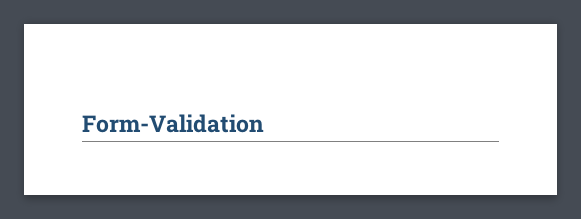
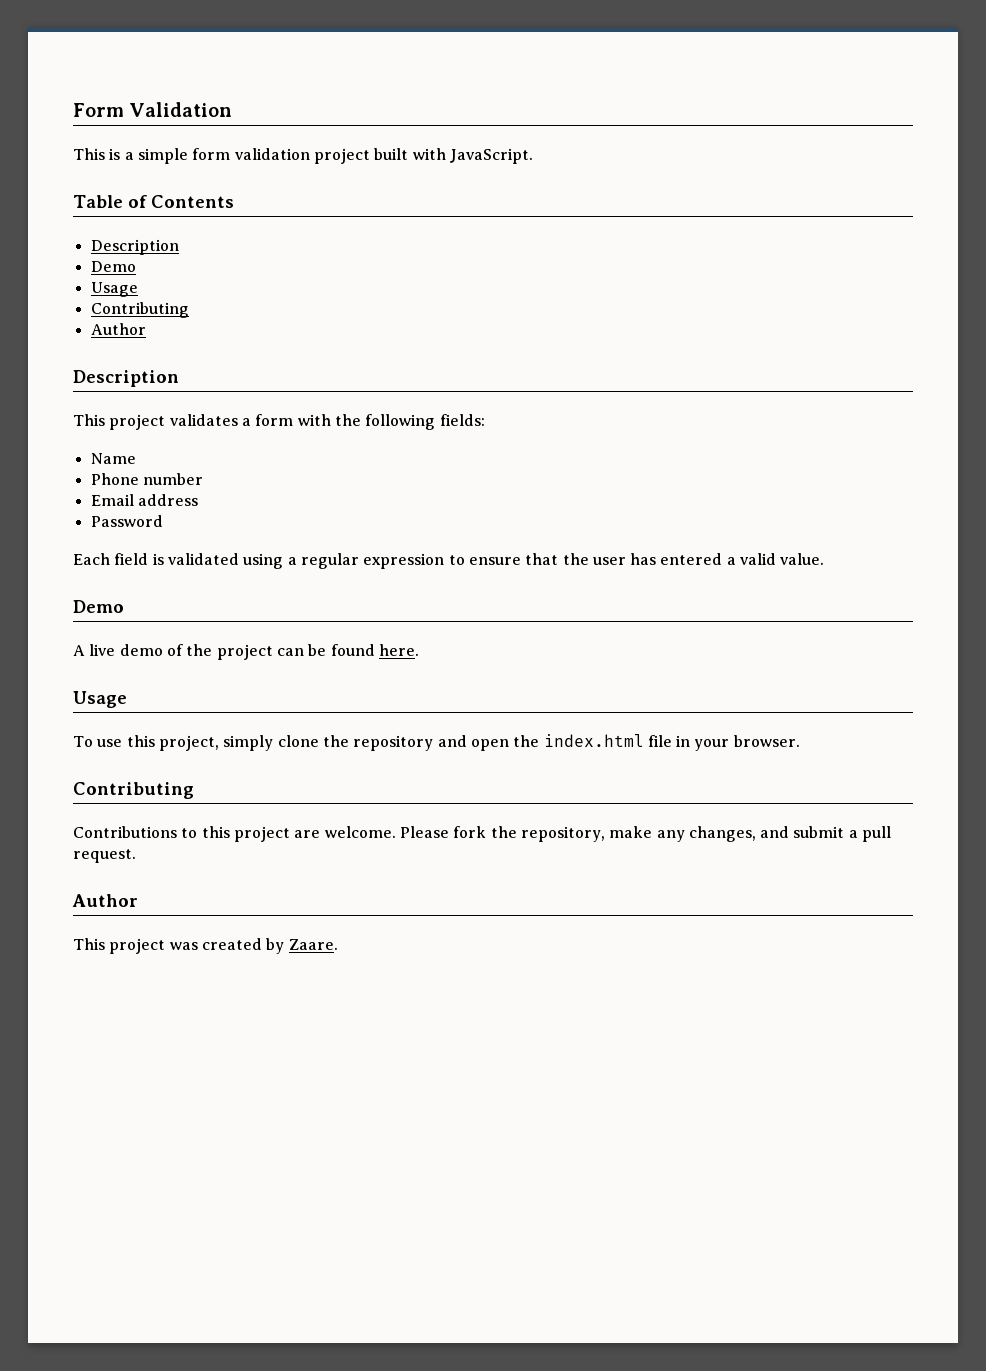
- Form-Validation
+ Form Validation
+ This is a simple form validation project built with JavaScript.
+ Table of Contents
+ Description
+ Demo
+ Usage
+ Contributing
+ Author
+ Description
+ This project validates a form with the following fields:
+ Name
+ Phone number
+ Email address
+ Password
+ Each field is validated using a regular expression to ensure that the user has entered a valid value.
+ Demo
+ A live demo of the project can be found here.
+ Usage
+ To use this project, simply clone the repository and open the index.html file in your browser.
+ Contributing
+ Contributions to this project are welcome. Please fork the repository, make any changes, and submit a pull request.
+ Author
+ This project was created by Zaare.

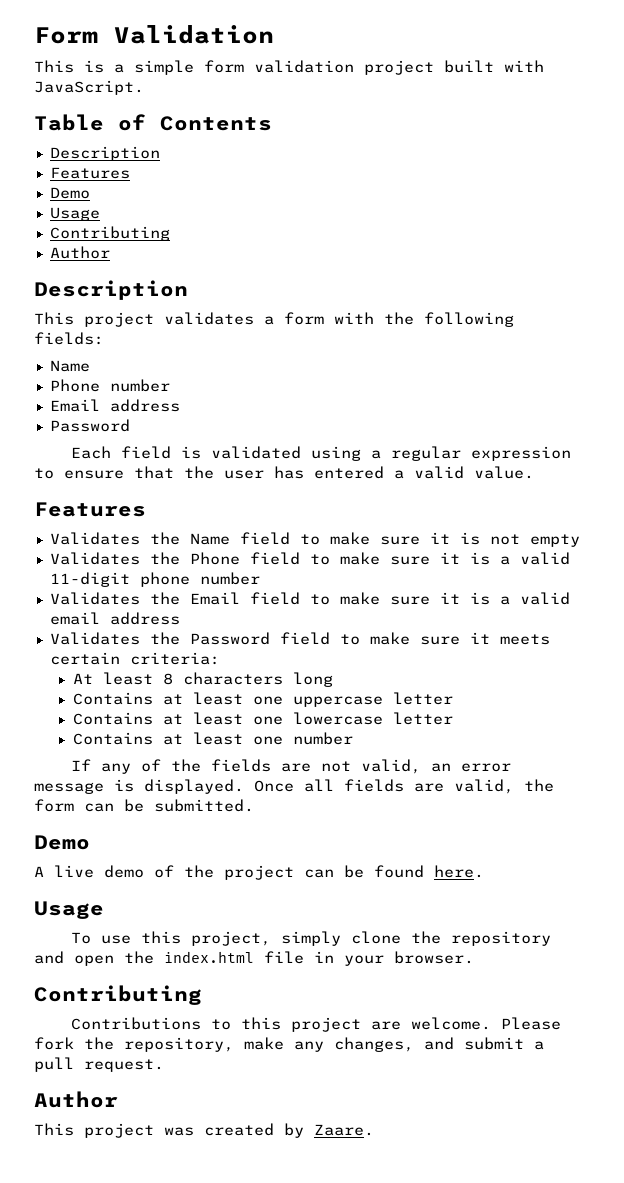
  Table of Contents
  Description
+ Features
  Each field is validated using a regular expression to ensure that the user has entered a valid value.
+ Features
+ Validates the Name field to make sure it is not empty
+ Validates the Phone field to make sure it is a valid 11-digit phone number
+ Validates the Email field to make sure it is a valid email address
+ Validates the Password field to make sure it meets certain criteria:
+ At least 8 characters long
+ Contains at least one uppercase letter
+ Contains at least one lowercase letter
+ Contains at least one number
+ If any of the fields are not valid, an error message is displayed. Once all fields are valid, the form can be submitted.

